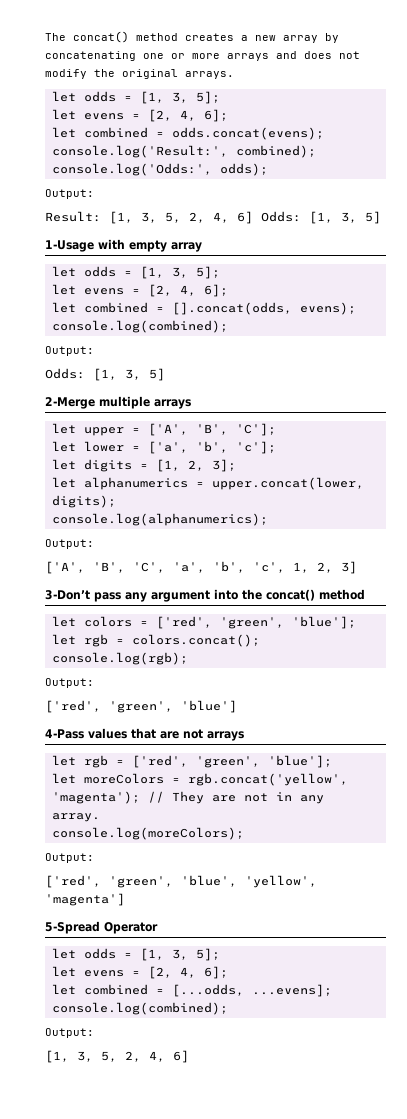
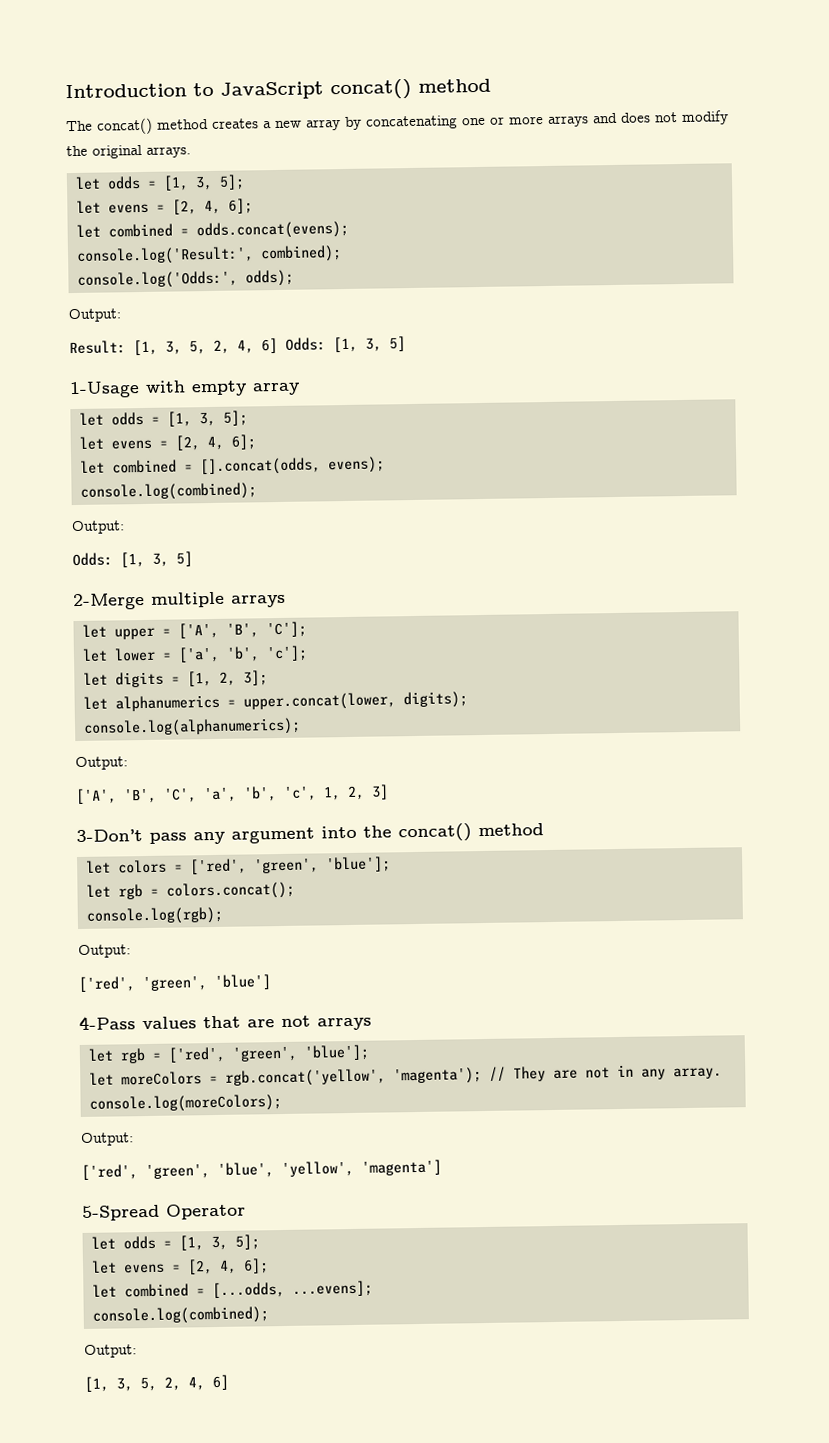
+ Introduction to JavaScript concat() method

